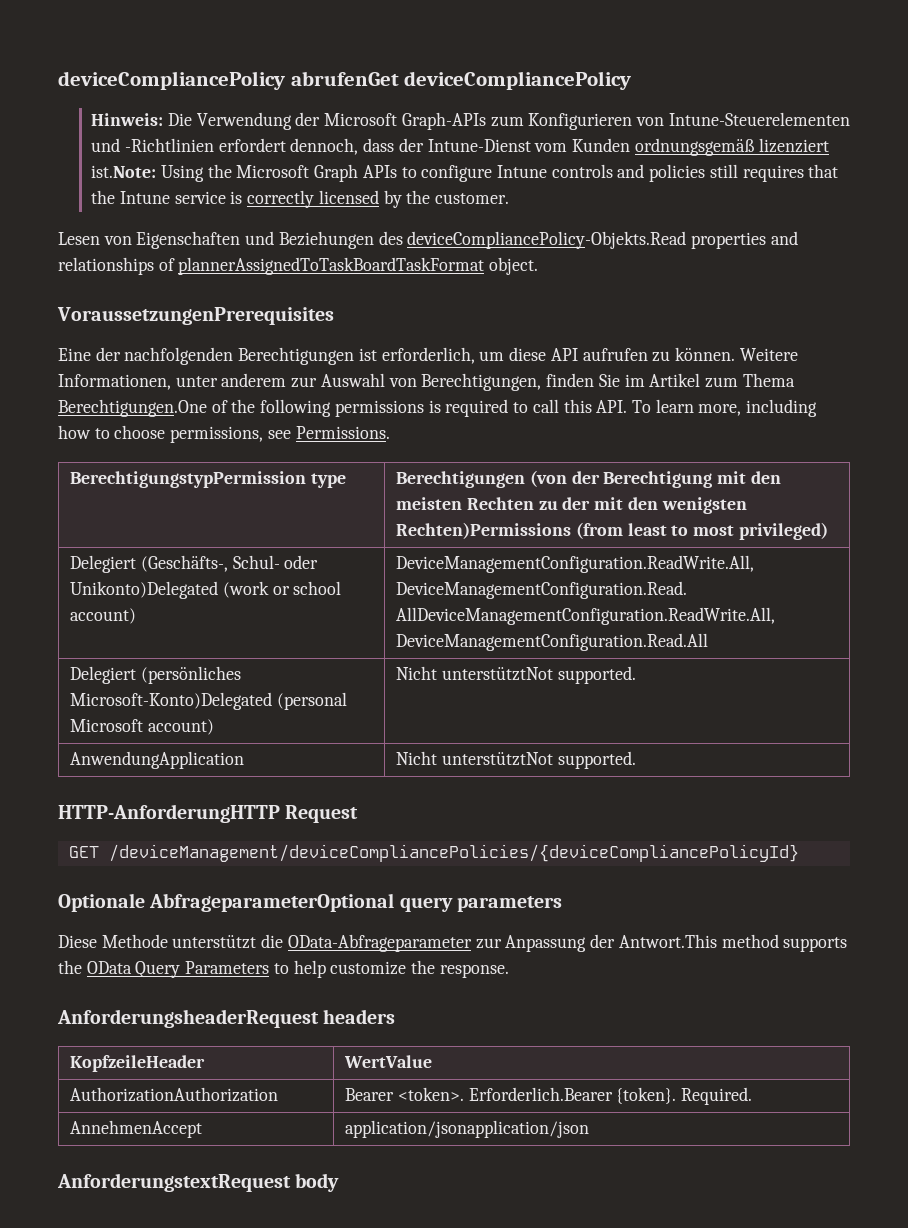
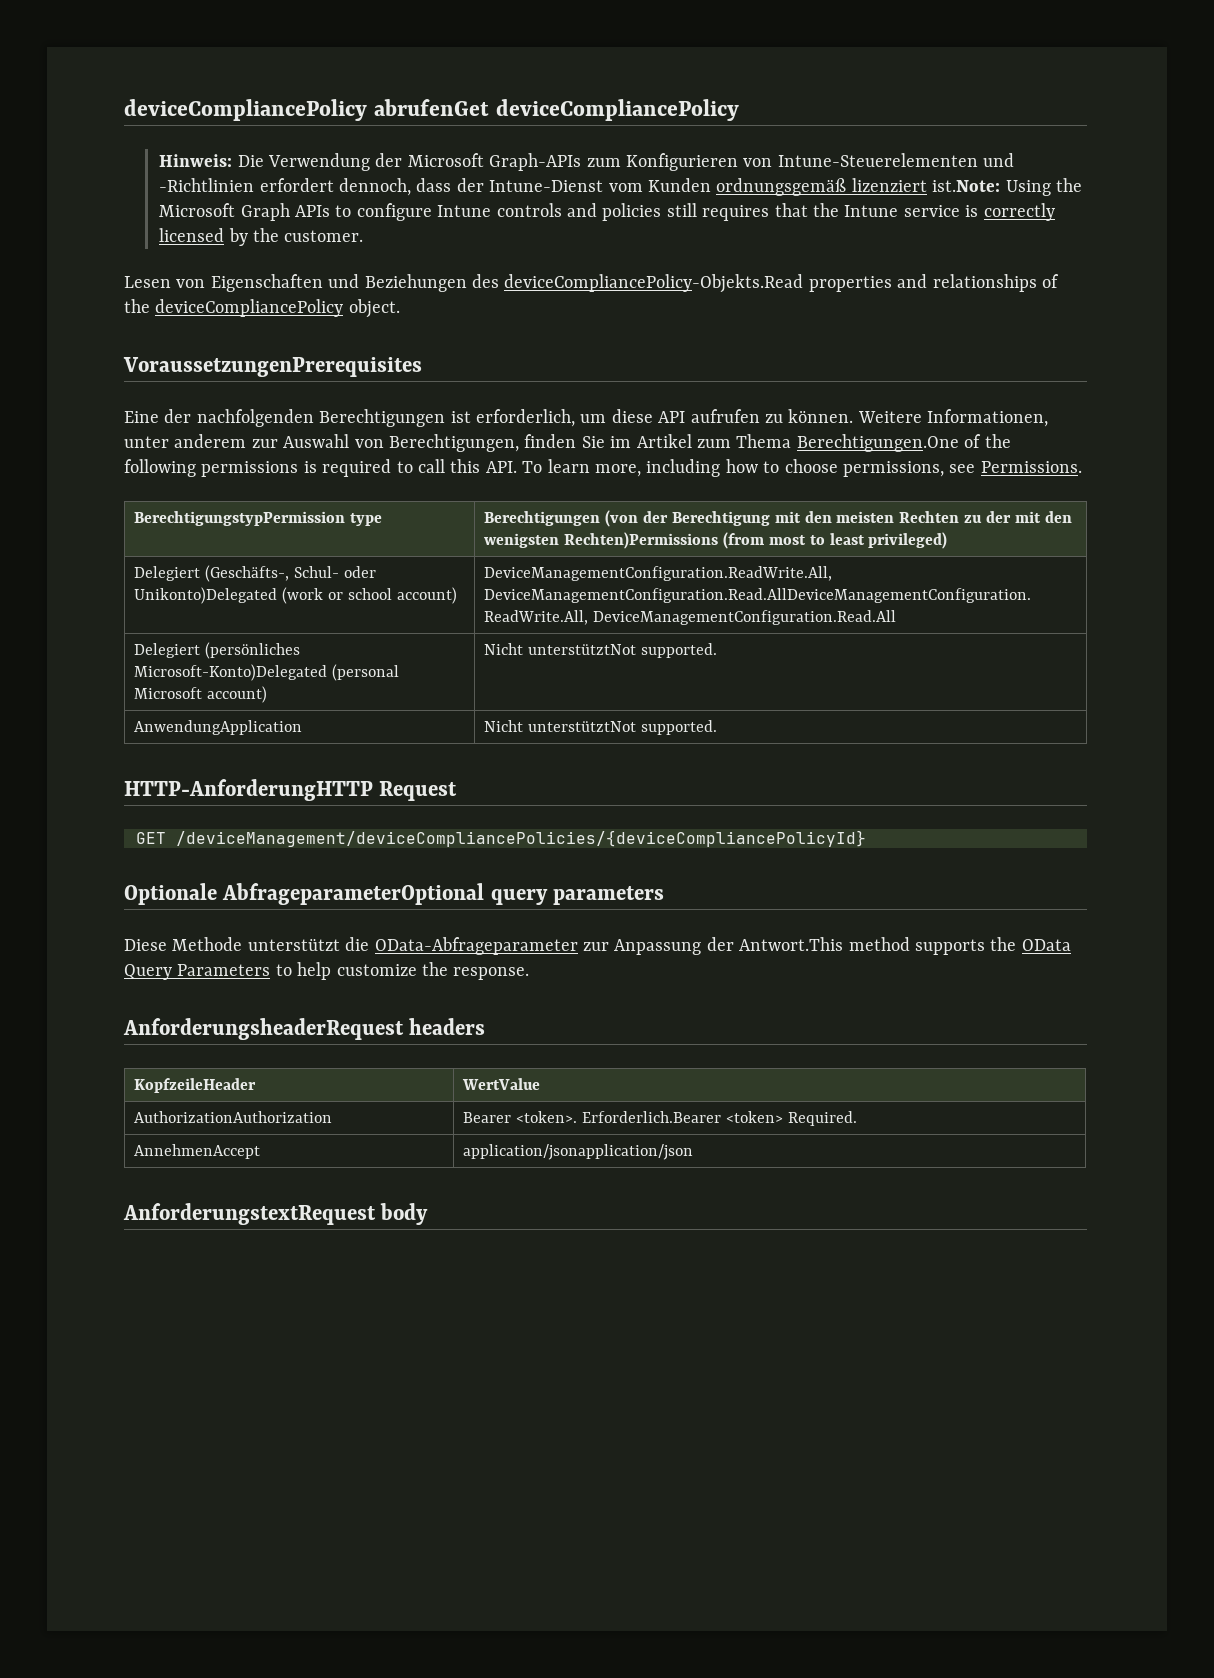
- Lesen von Eigenschaften und Beziehungen des deviceCompliancePolicy-Objekts.Read properties and relationships of plannerAssignedToTaskBoardTaskFormat object.
+ Lesen von Eigenschaften und Beziehungen des deviceCompliancePolicy-Objekts.Read properties and relationships of the deviceCompliancePolicy object.
- BerechtigungstypPermission type | Berechtigungen (von der Berechtigung mit den meisten Rechten zu der mit den wenigsten Rechten)Permissions (from least to most privileged)
+ BerechtigungstypPermission type | Berechtigungen (von der Berechtigung mit den meisten Rechten zu der mit den wenigsten Rechten)Permissions (from most to least privileged)
- AuthorizationAuthorization | Bearer <token>. Erforderlich.Bearer {token}. Required.
+ AuthorizationAuthorization | Bearer <token>. Erforderlich.Bearer <token> Required.

